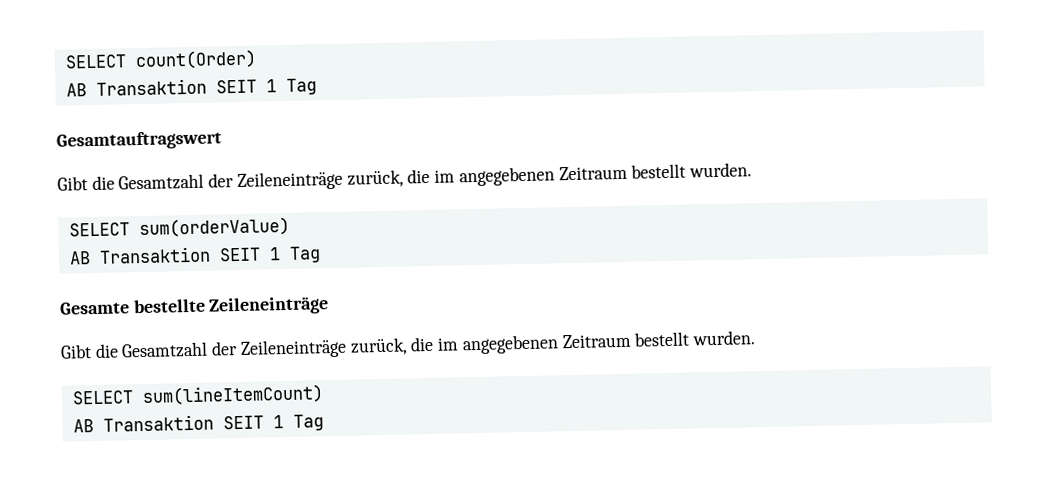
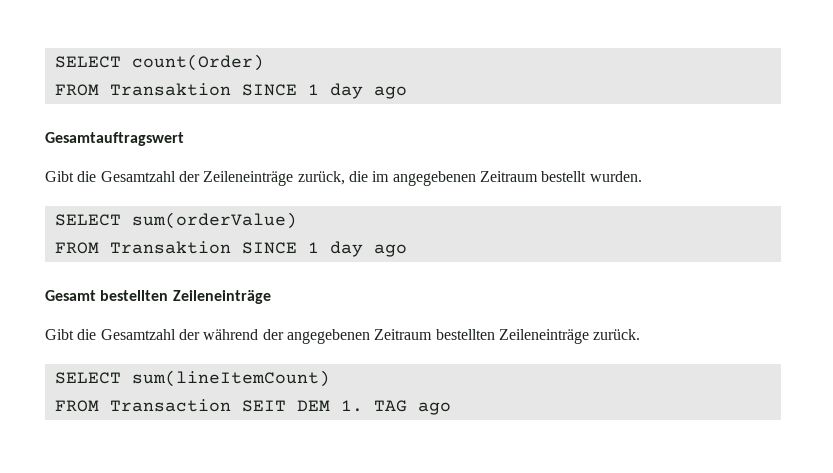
  SELECT count(Order)
- AB Transaktion SEIT 1 Tag
+ FROM Transaktion SINCE 1 day ago
  SELECT sum(orderValue)
- AB Transaktion SEIT 1 Tag
- Gesamte bestellte Zeileneinträge
- Gibt die Gesamtzahl der Zeileneinträge zurück, die im angegebenen Zeitraum bestellt wurden.
+ FROM Transaktion SINCE 1 day ago
+ Gesamt bestellten Zeileneinträge
+ Gibt die Gesamtzahl der während der angegebenen Zeitraum bestellten Zeileneinträge zurück.
  SELECT sum(lineItemCount)
- AB Transaktion SEIT 1 Tag
+ FROM Transaction SEIT DEM 1. TAG ago

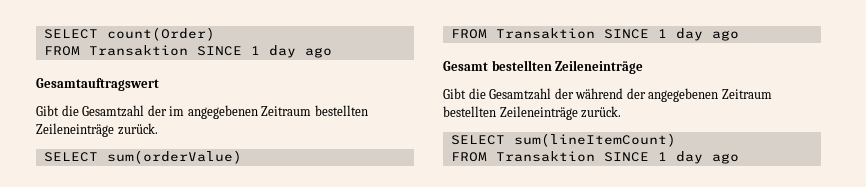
- Gibt die Gesamtzahl der Zeileneinträge zurück, die im angegebenen Zeitraum bestellt wurden.
+ Gibt die Gesamtzahl der im angegebenen Zeitraum bestellten Zeileneinträge zurück.
  SELECT sum(lineItemCount)
- FROM Transaction SEIT DEM 1. TAG ago
+ FROM Transaktion SINCE 1 day ago

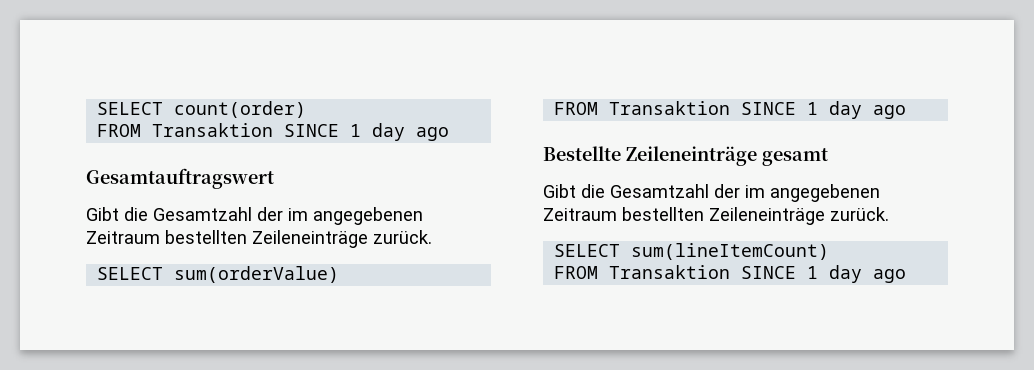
- SELECT count(Order)
+ SELECT count(order)
- Gesamt bestellten Zeileneinträge
- Gibt die Gesamtzahl der während der angegebenen Zeitraum bestellten Zeileneinträge zurück.
+ Bestellte Zeileneinträge gesamt
+ Gibt die Gesamtzahl der im angegebenen Zeitraum bestellten Zeileneinträge zurück.

